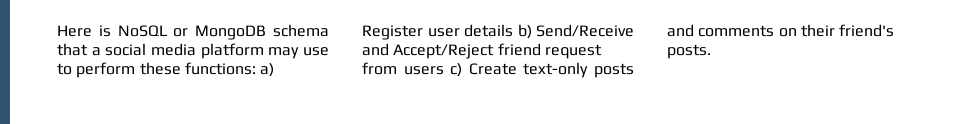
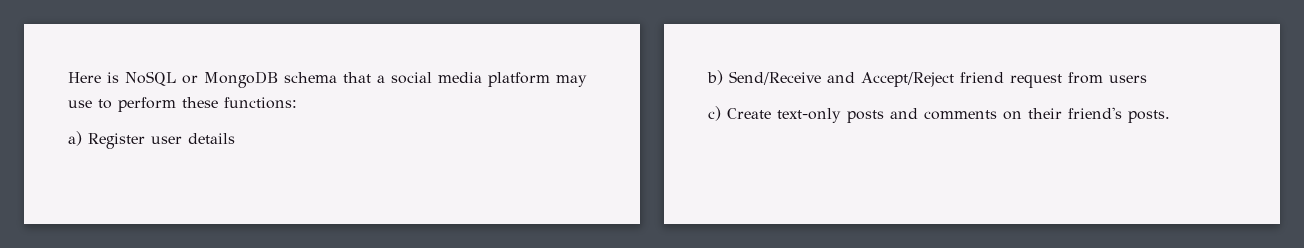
- Here is NoSQL or MongoDB schema that a social media platform may use to perform these functions: a) Register user details b) Send/Receive and Accept/Reject friend request from users c) Create text-only posts and comments on their friend's posts.
+ Here is NoSQL or MongoDB schema that a social media platform may use to perform these functions:
+ a) Register user details
+ b) Send/Receive and Accept/Reject friend request from users
+ c) Create text-only posts and comments on their friend's posts.

